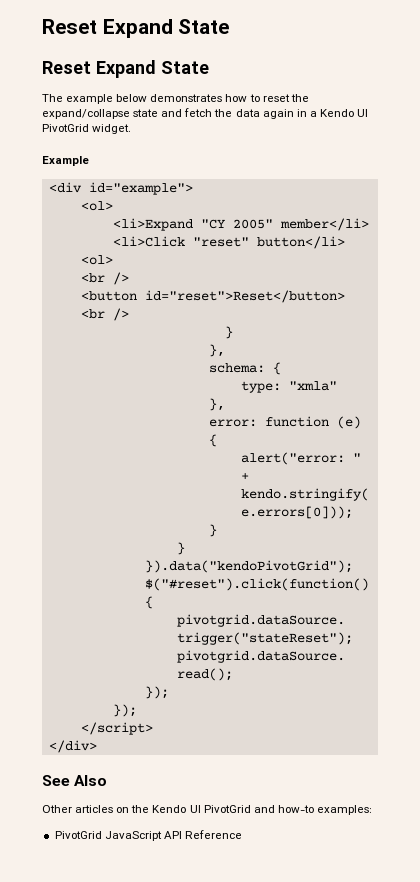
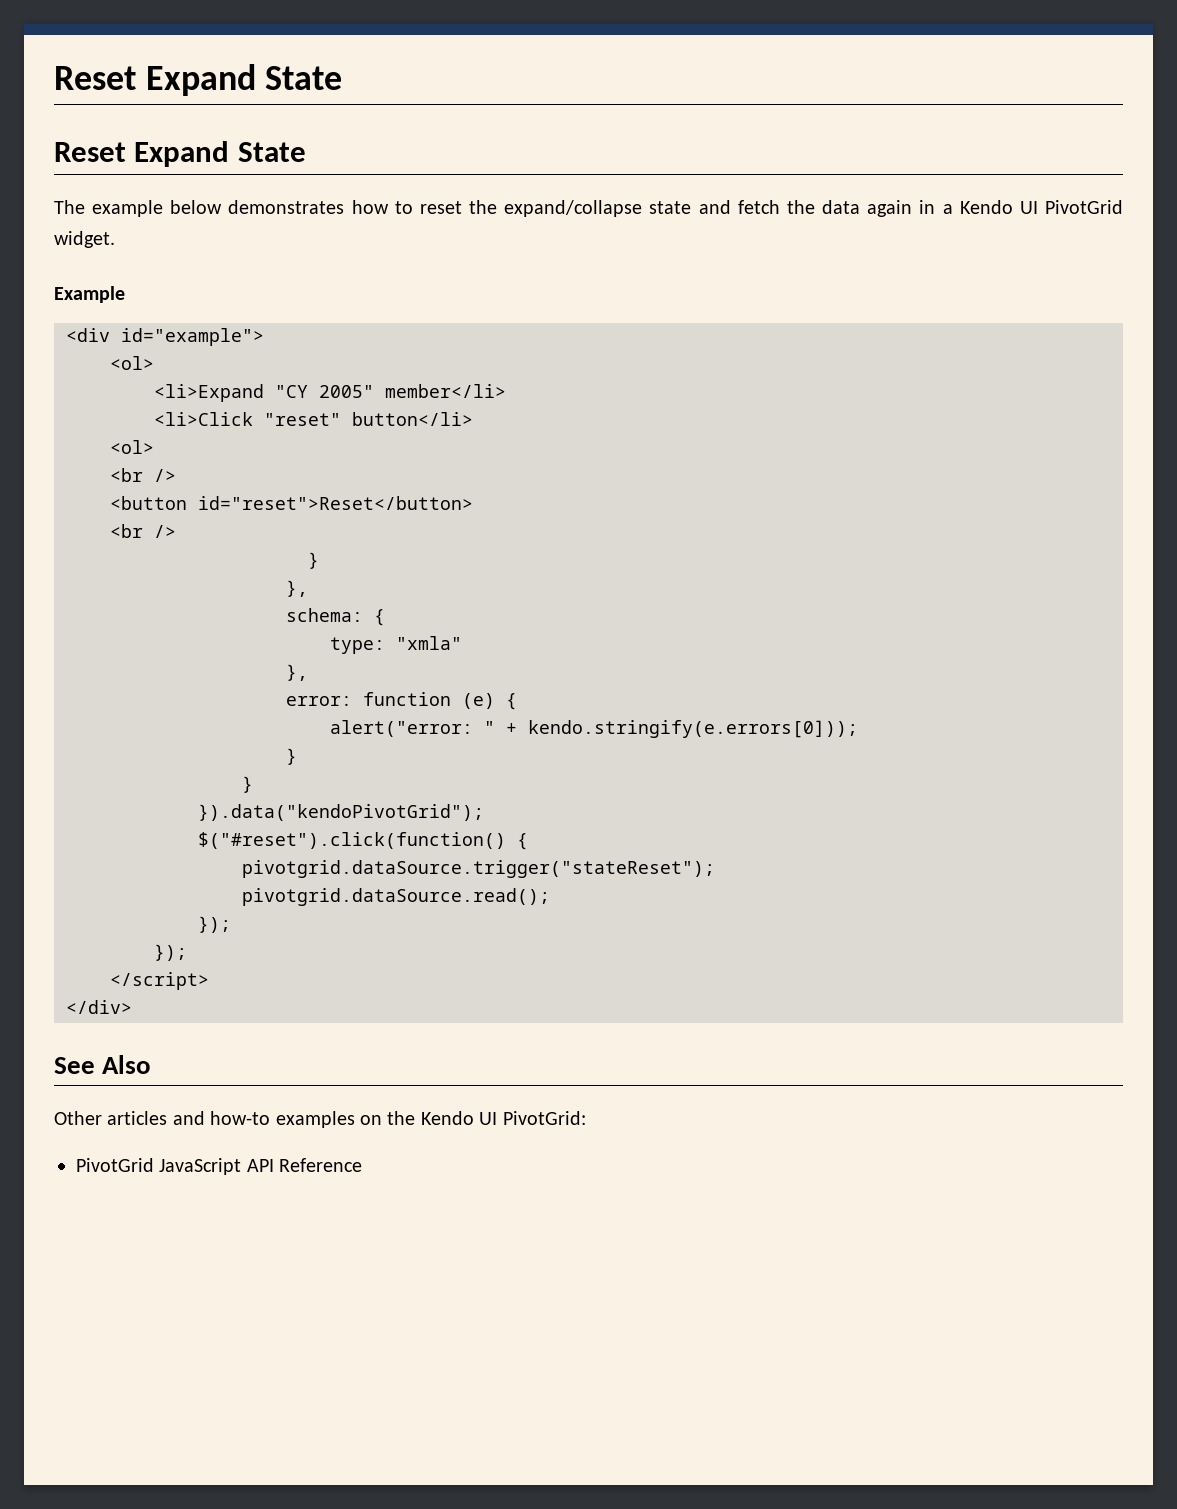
- Other articles on the Kendo UI PivotGrid and how-to examples:
+ Other articles and how-to examples on the Kendo UI PivotGrid:

